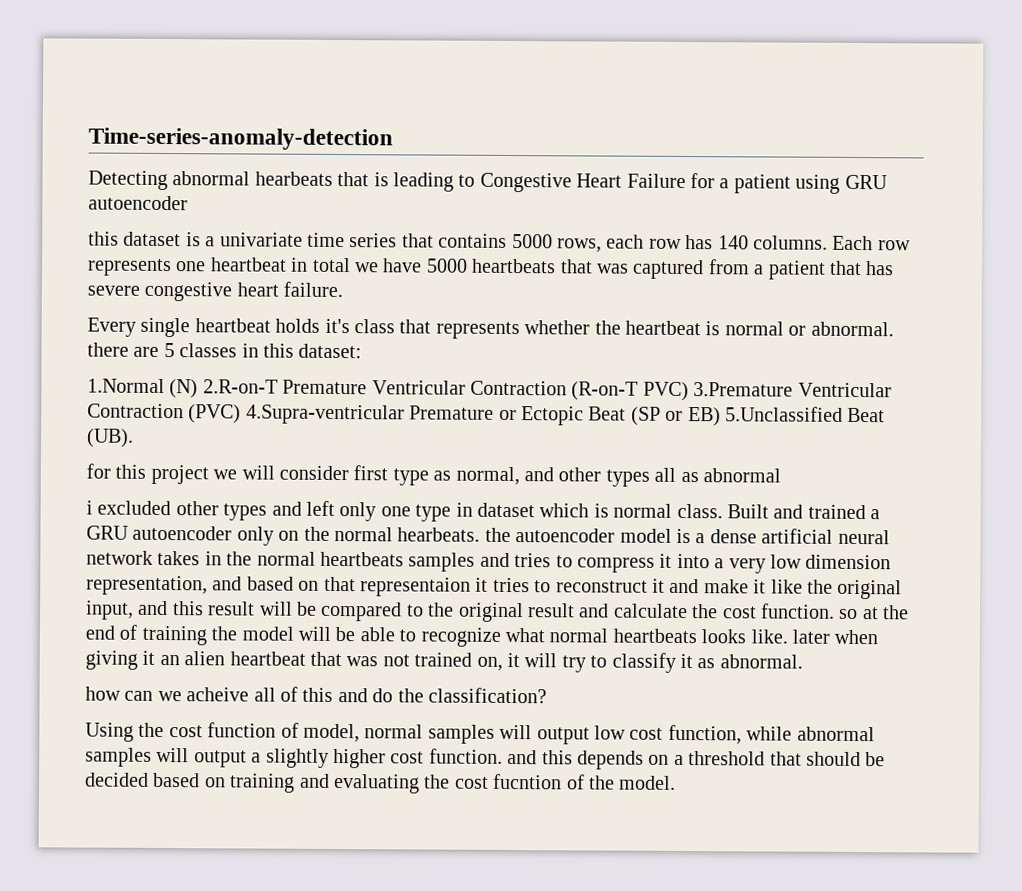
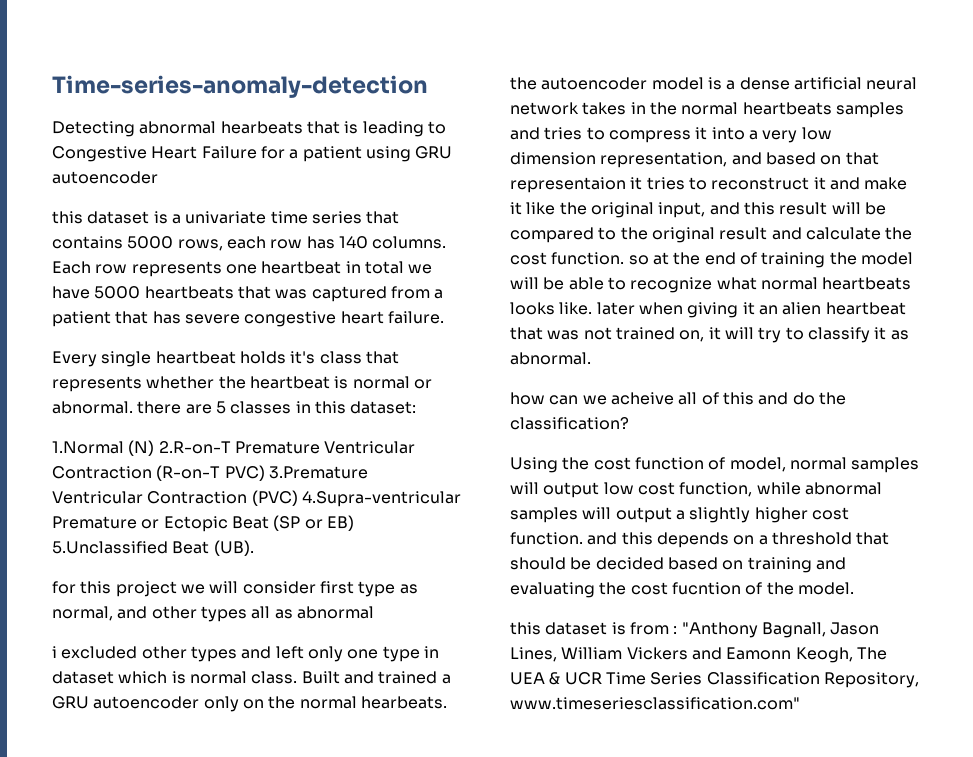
+ this dataset is from : "Anthony Bagnall, Jason Lines, William Vickers and Eamonn Keogh, The UEA & UCR Time Series Classification Repository, www.timeseriesclassification.com"

